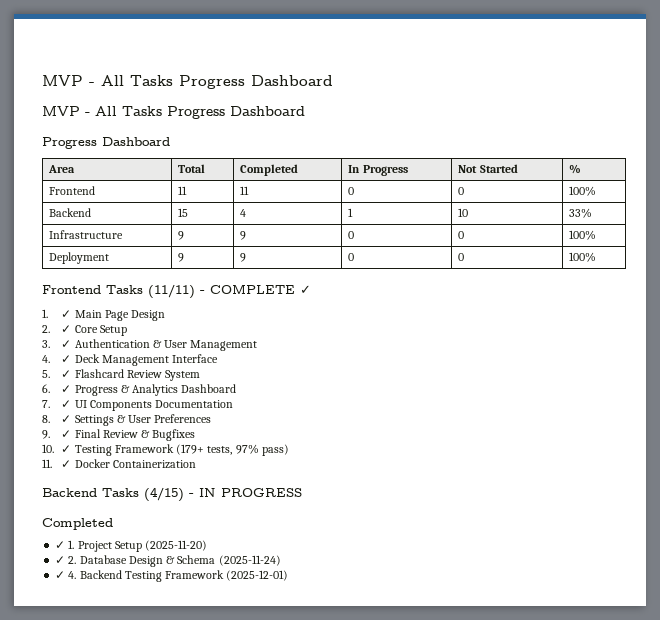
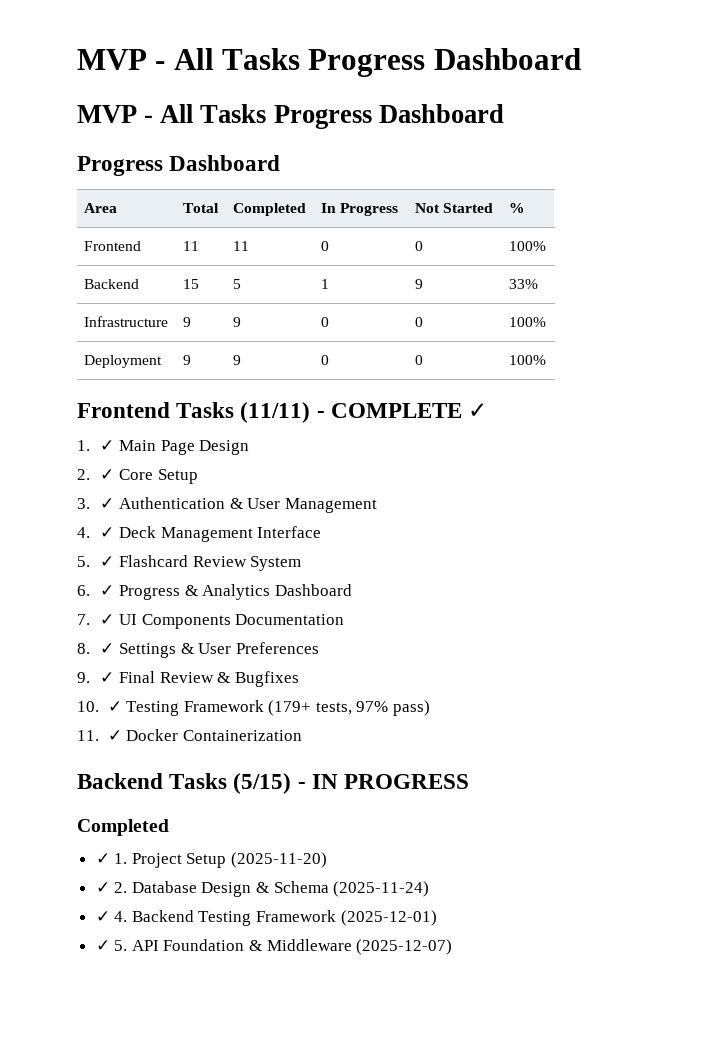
- Backend | 15 | 4 | 1 | 10 | 33%
+ Backend | 15 | 5 | 1 | 9 | 33%
- Backend Tasks (4/15) - IN PROGRESS
+ Backend Tasks (5/15) - IN PROGRESS
+ ✓ 5. API Foundation & Middleware (2025-12-07)

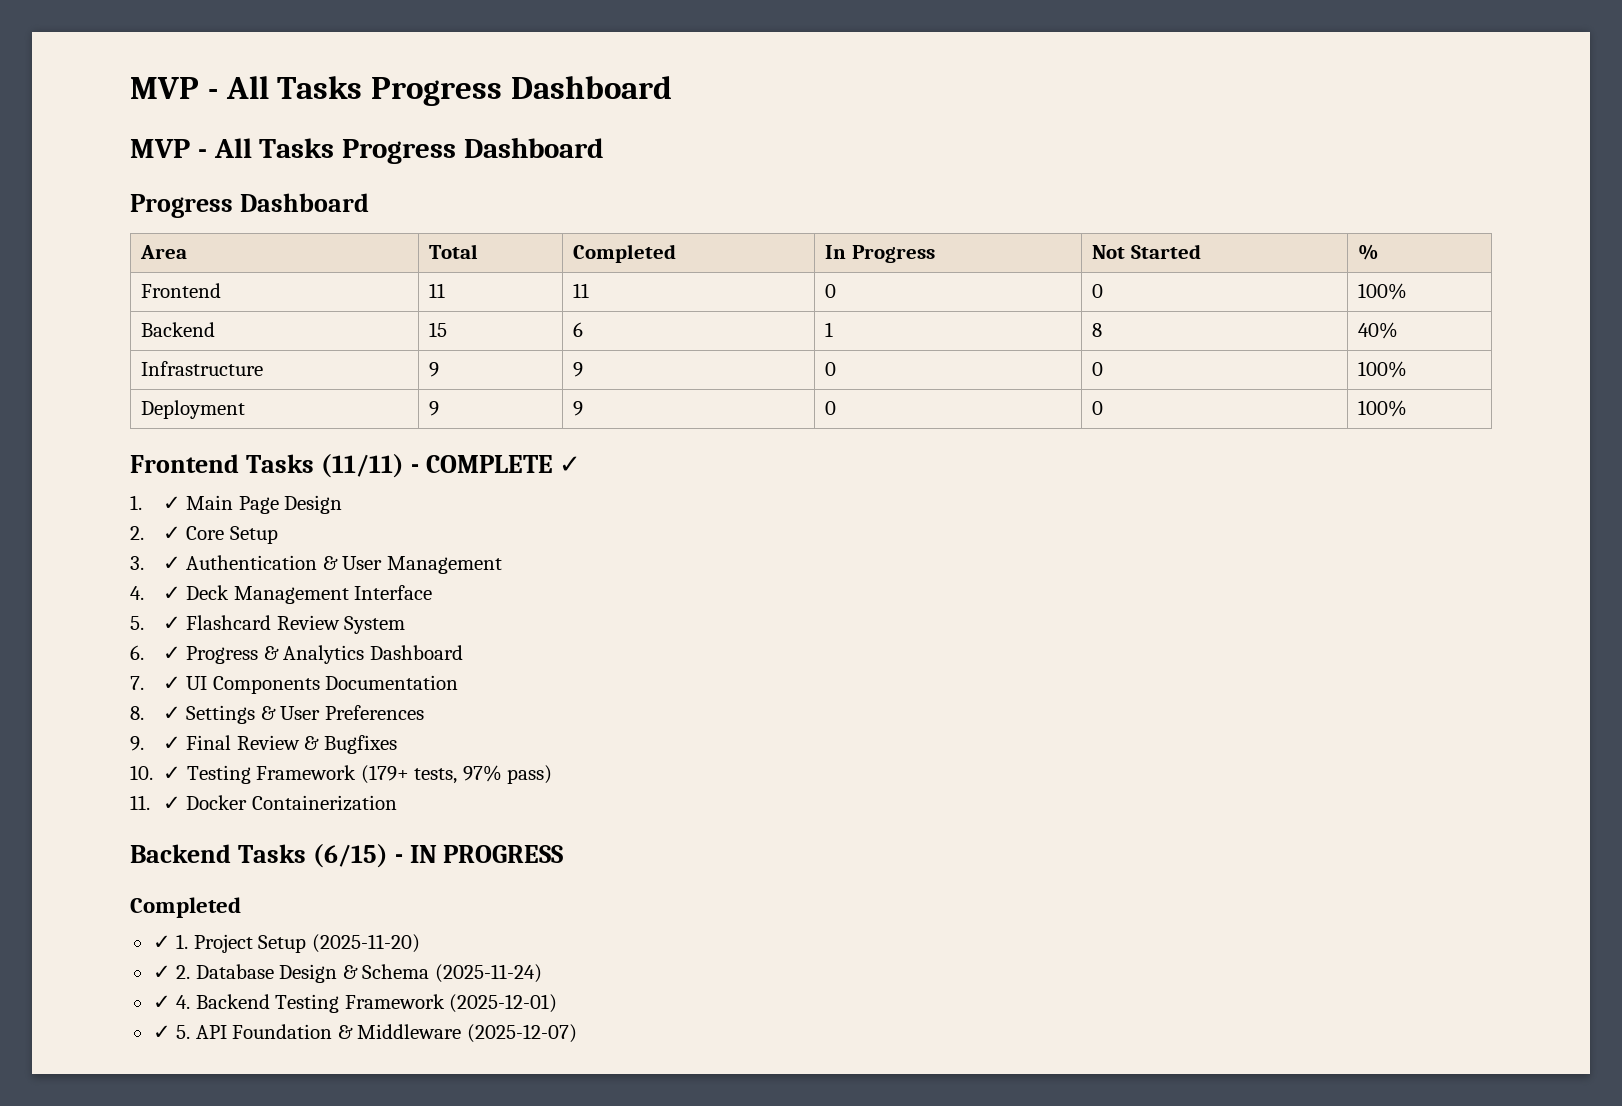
- Backend | 15 | 5 | 1 | 9 | 33%
+ Backend | 15 | 6 | 1 | 8 | 40%
- Backend Tasks (5/15) - IN PROGRESS
+ Backend Tasks (6/15) - IN PROGRESS

